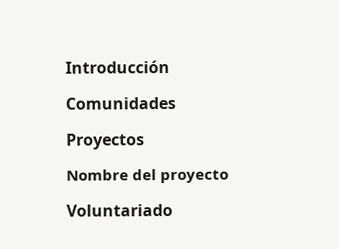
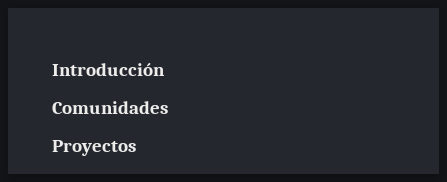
- Nombre del proyecto
- Voluntariado

